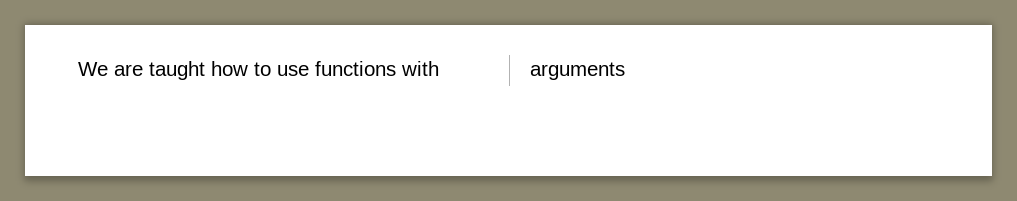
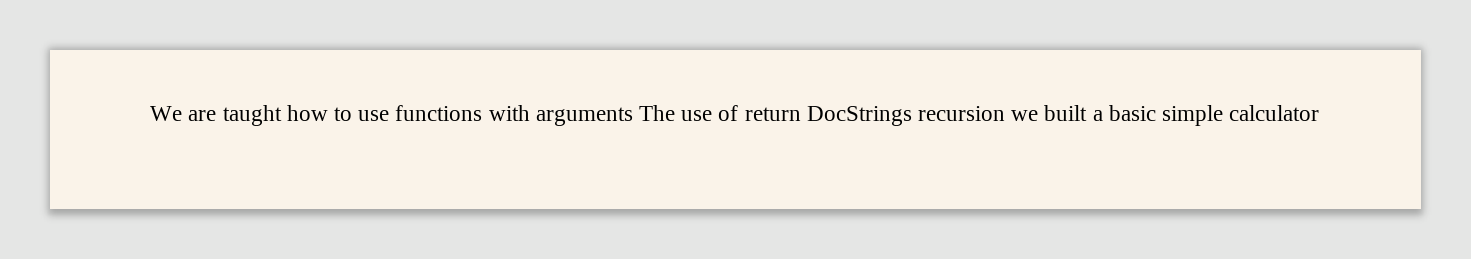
- We are taught how to use functions with arguments
+ We are taught how to use functions with arguments The use of return DocStrings recursion we built a basic simple calculator

